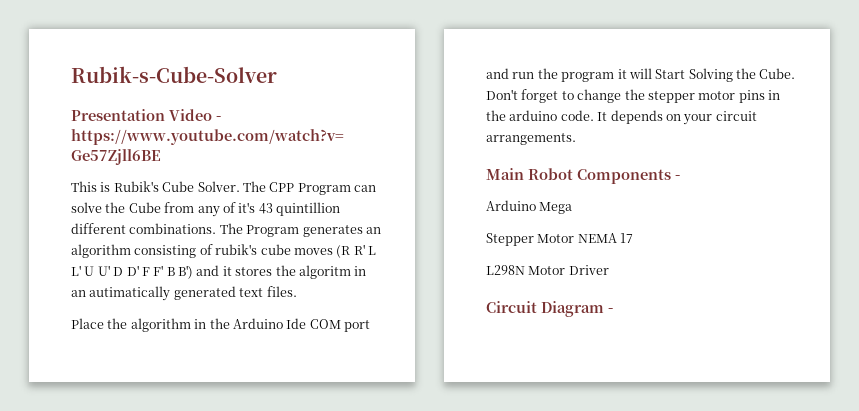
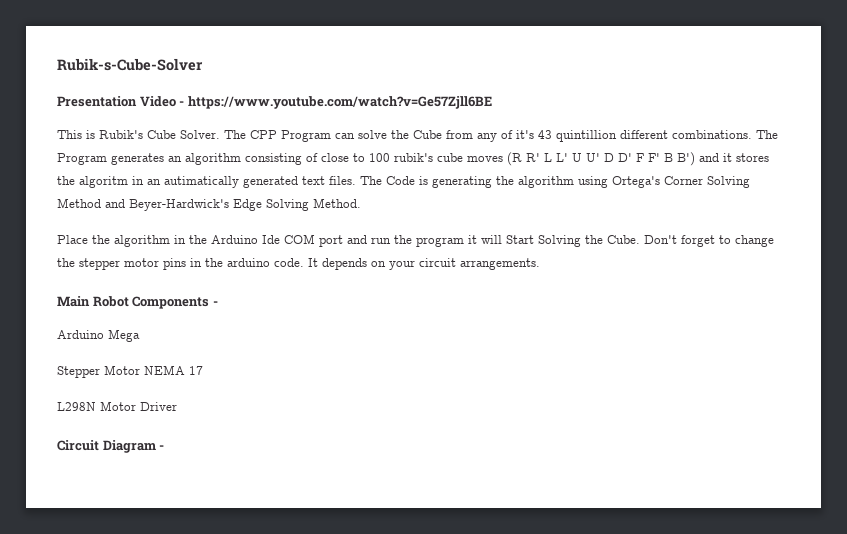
- The Program generates an algorithm consisting of rubik's cube moves (R R' L L' U U' D D' F F' B B') and it stores the algoritm in an autimatically generated text files.
+ The Program generates an algorithm consisting of close to 100 rubik's cube moves (R R' L L' U U' D D' F F' B B') and it stores the algoritm in an autimatically generated text files. The Code is generating the algorithm using Ortega's Corner Solving Method and Beyer-Hardwick's Edge Solving Method.

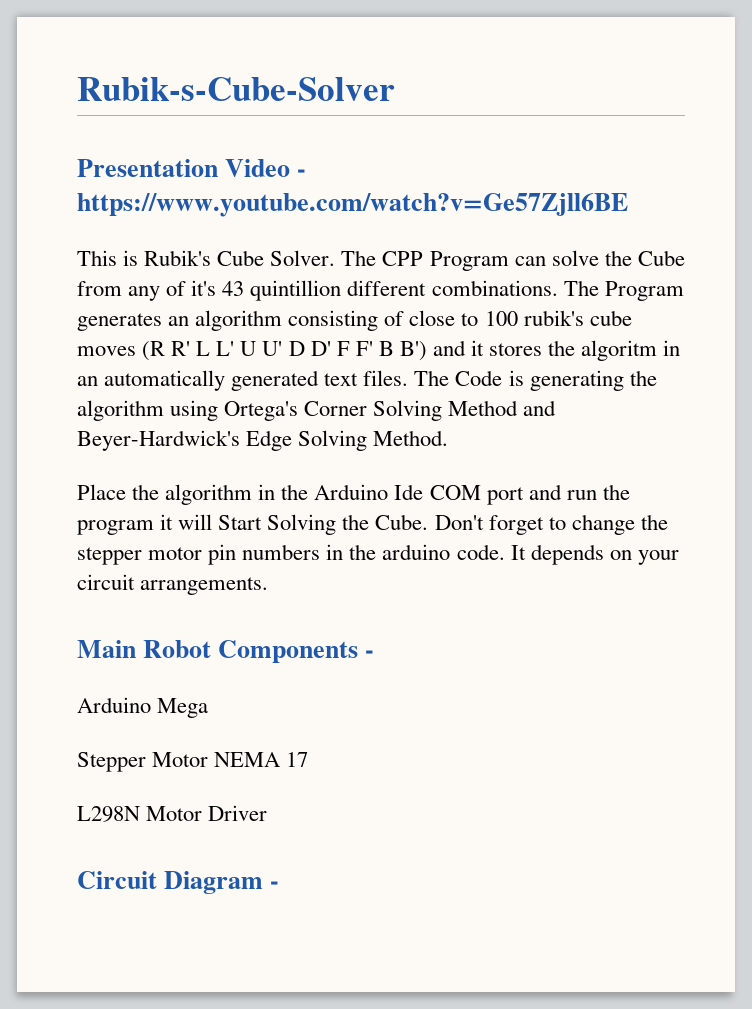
- The Program generates an algorithm consisting of close to 100 rubik's cube moves (R R' L L' U U' D D' F F' B B') and it stores the algoritm in an autimatically generated text files.
+ The Program generates an algorithm consisting of close to 100 rubik's cube moves (R R' L L' U U' D D' F F' B B') and it stores the algoritm in an automatically generated text files.
- Don't forget to change the stepper motor pins in the arduino code.
+ Don't forget to change the stepper motor pin numbers in the arduino code.

